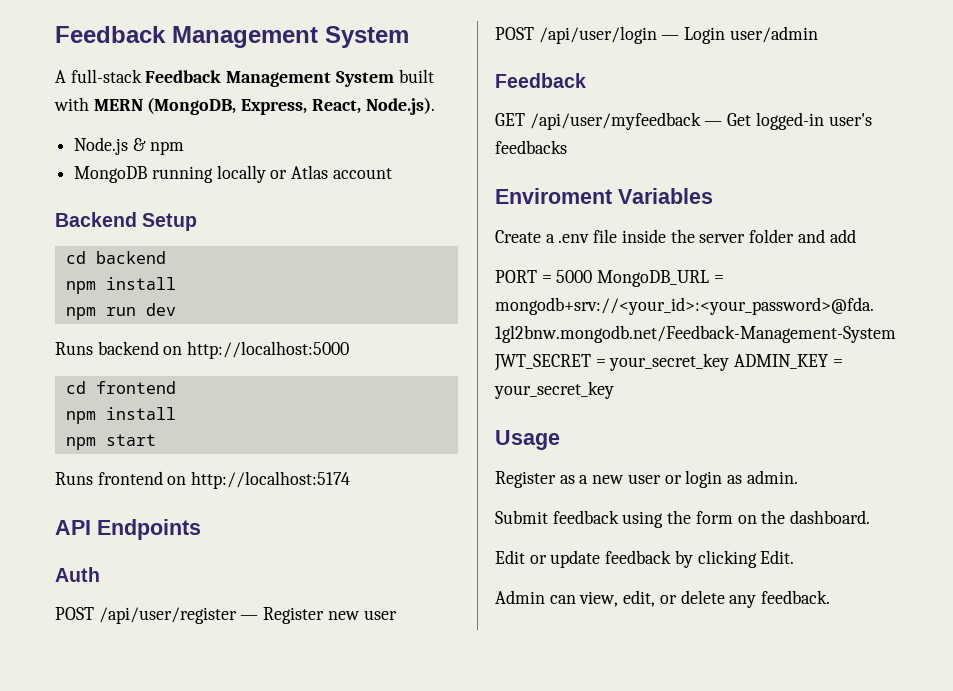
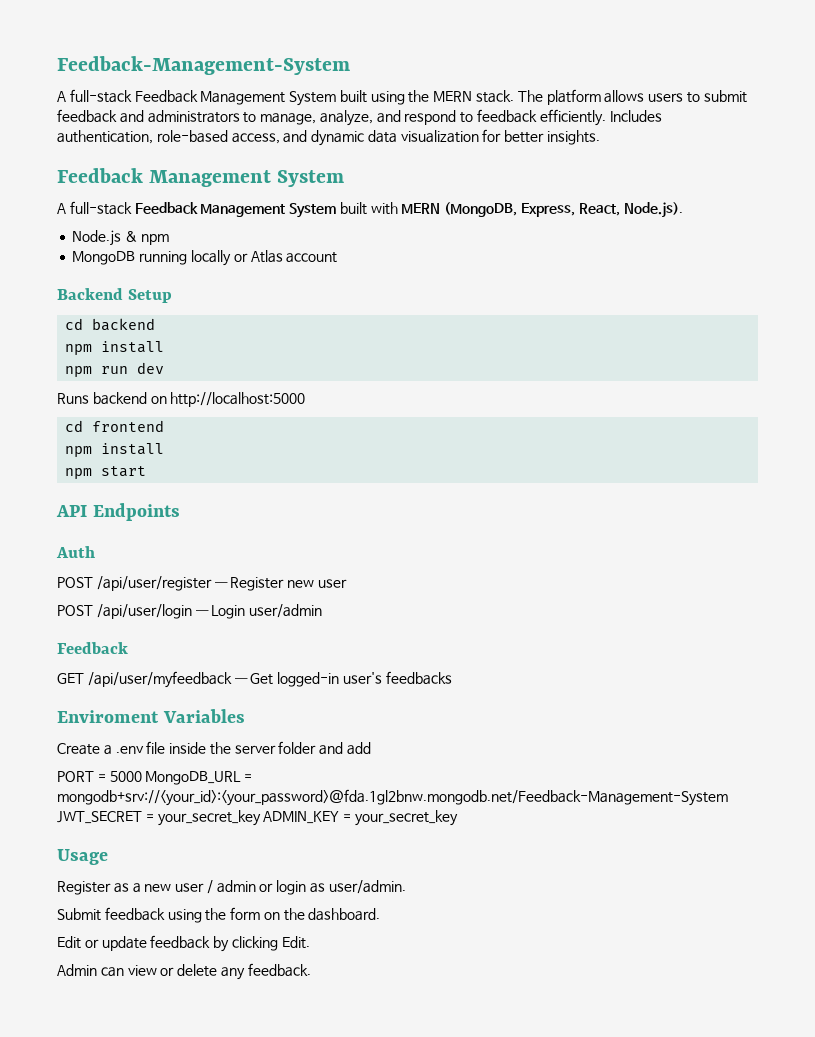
+ Feedback-Management-System
+ A full-stack Feedback Management System built using the MERN stack. The platform allows users to submit feedback and administrators to manage, analyze, and respond to feedback efficiently. Includes authentication, role-based access, and dynamic data visualization for better insights.
- Runs frontend on http://localhost:5174
- Register as a new user or login as admin.
+ Register as a new user / admin or login as user/admin.
- Admin can view, edit, or delete any feedback.
+ Admin can view or delete any feedback.

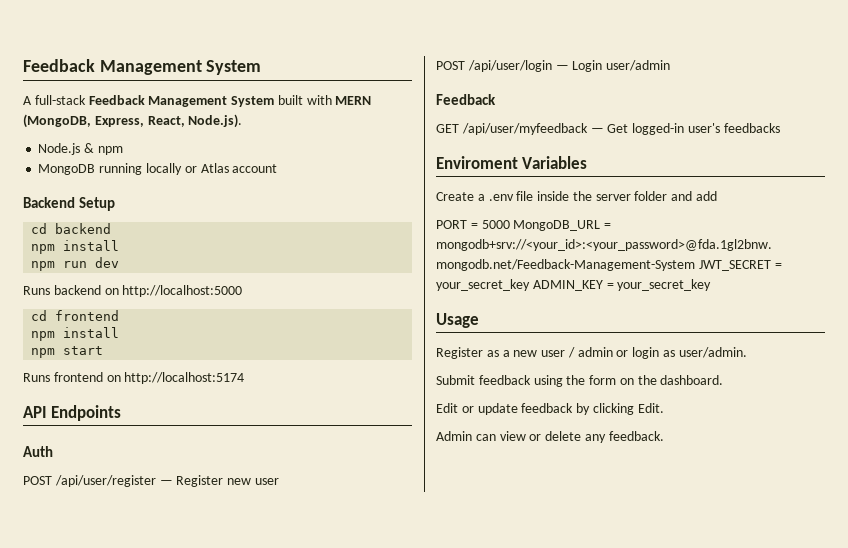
- Feedback-Management-System
- A full-stack Feedback Management System built using the MERN stack. The platform allows users to submit feedback and administrators to manage, analyze, and respond to feedback efficiently. Includes authentication, role-based access, and dynamic data visualization for better insights.
+ Runs frontend on http://localhost:5174

